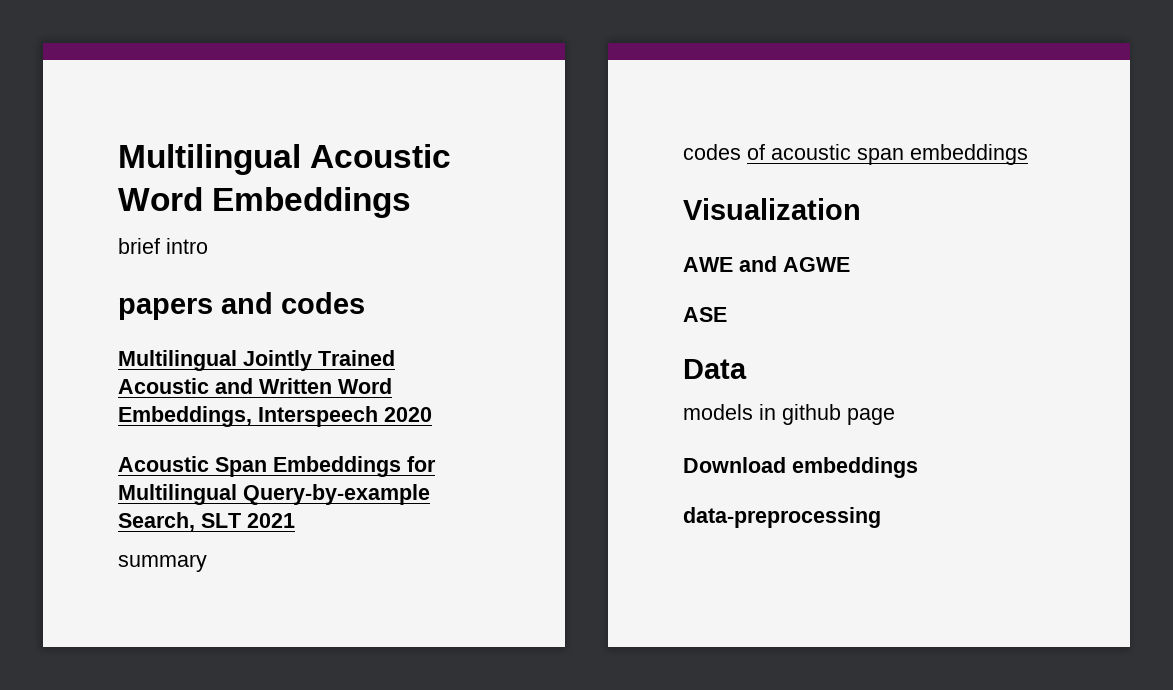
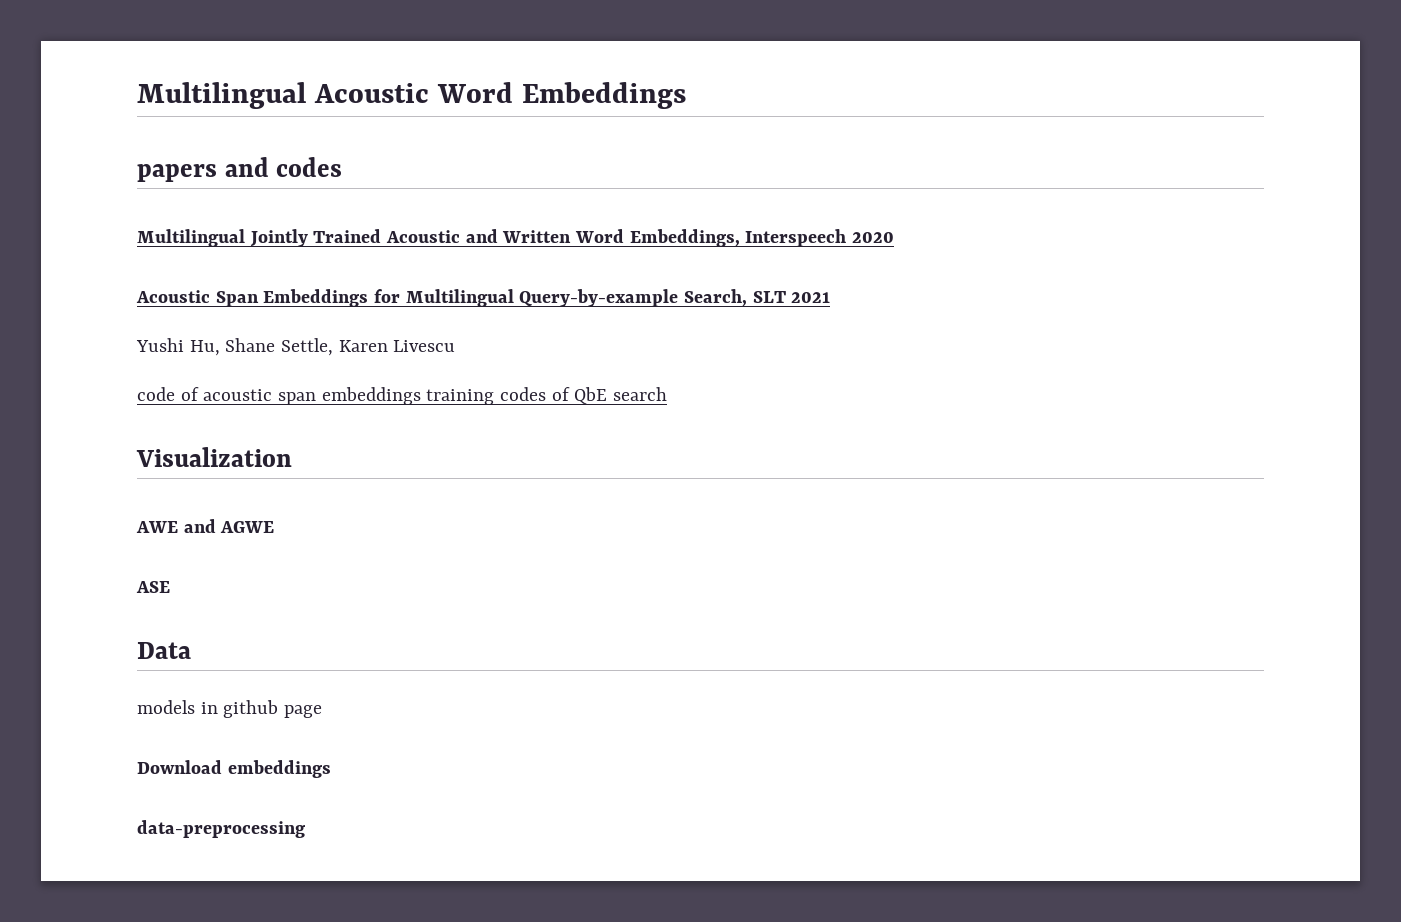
- brief intro
- summary
- codes of acoustic span embeddings
+ Yushi Hu, Shane Settle, Karen Livescu
+ code of acoustic span embeddings training codes of QbE search

